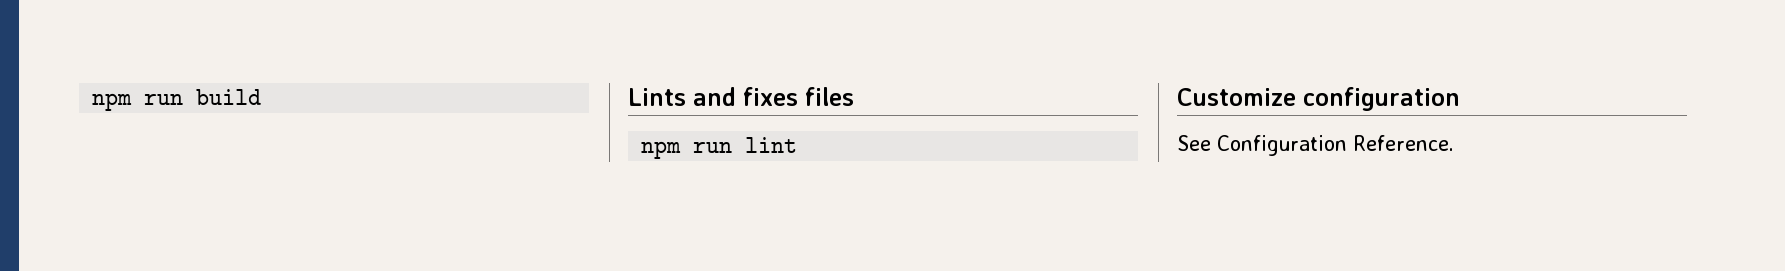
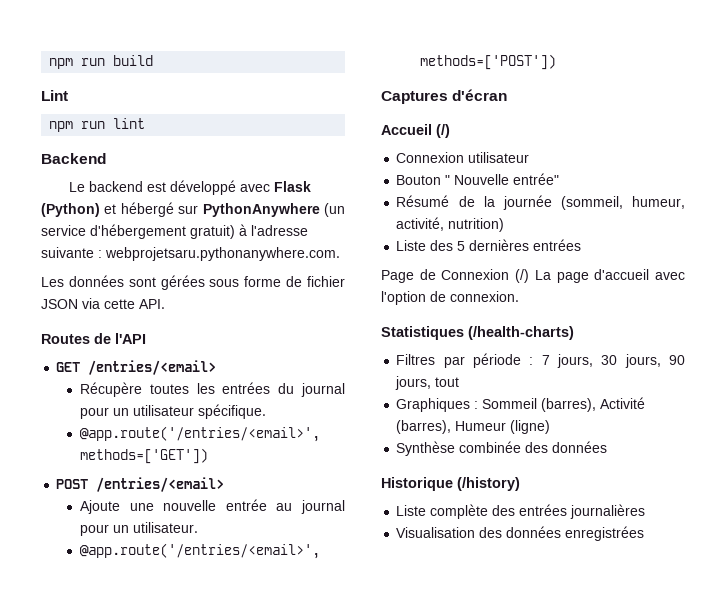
- Lints and fixes files
+ Lint
- Customize configuration
- See Configuration Reference.
+ Backend
+ Le backend est développé avec Flask (Python) et hébergé sur PythonAnywhere (un service d'hébergement gratuit) à l'adresse suivante : webprojetsaru.pythonanywhere.com.
+ Les données sont gérées sous forme de fichier JSON via cette API.
+ Routes de l'API
+ GET /entries/<email>
+ Récupère toutes les entrées du journal pour un utilisateur spécifique.
+ @app.route('/entries/<email>', methods=['GET'])
+ POST /entries/<email>
+ Ajoute une nouvelle entrée au journal pour un utilisateur.
+ @app.route('/entries/<email>', methods=['POST'])
+ Captures d'écran
+ Accueil (/)
+ Connexion utilisateur
+ Bouton " Nouvelle entrée"
+ Résumé de la journée (sommeil, humeur, activité, nutrition)
+ Liste des 5 dernières entrées
+ Page de Connexion (/) La page d'accueil avec l'option de connexion.
+ Statistiques (/health-charts)
+ Filtres par période : 7 jours, 30 jours, 90 jours, tout
+ Graphiques : Sommeil (barres), Activité (barres), Humeur (ligne)
+ Synthèse combinée des données
+ Historique (/history)
+ Liste complète des entrées journalières
+ Visualisation des données enregistrées

